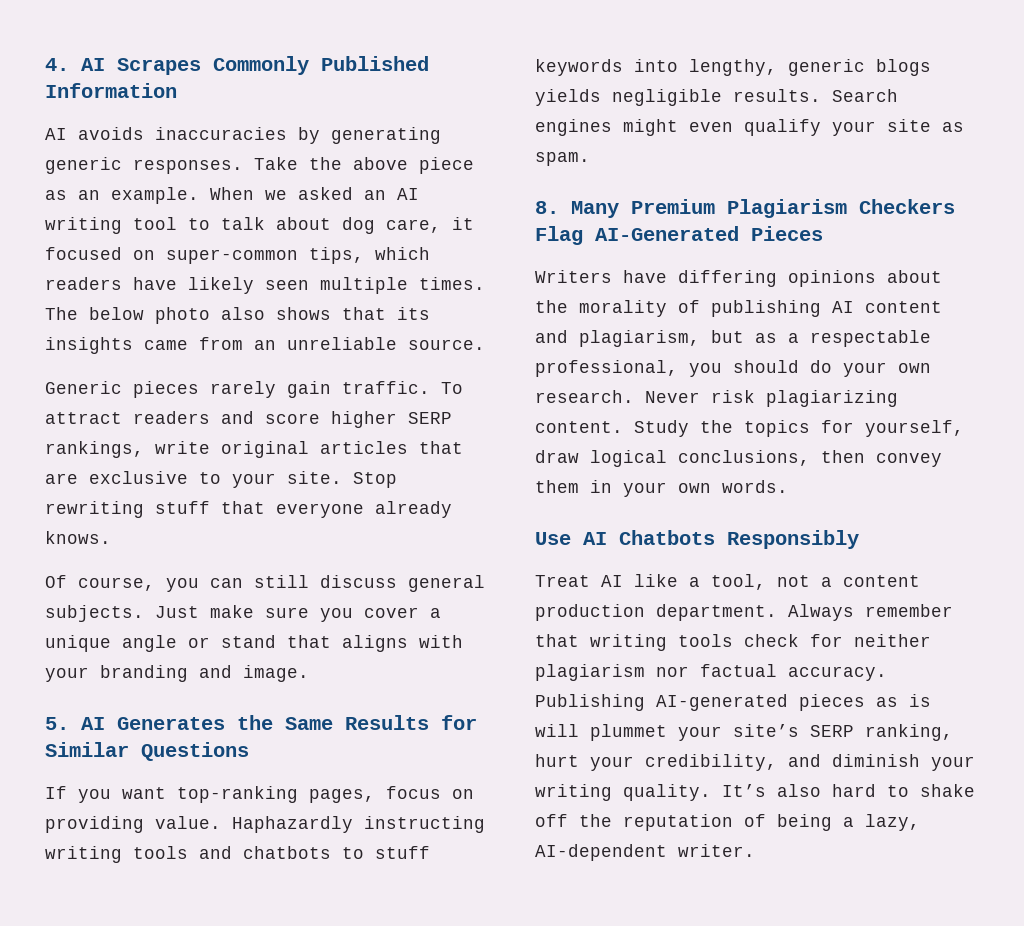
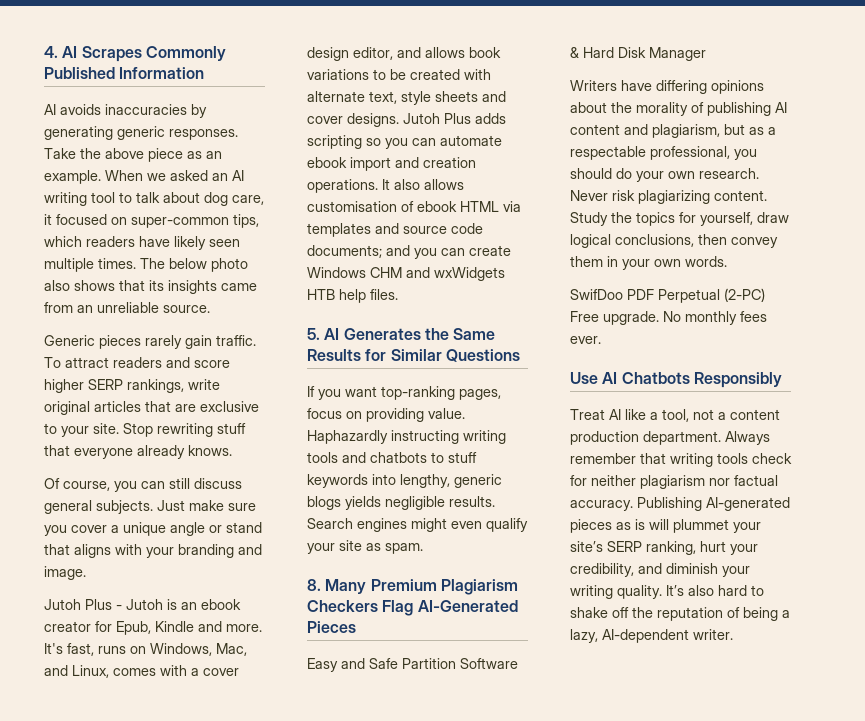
+ Jutoh Plus - Jutoh is an ebook creator for Epub, Kindle and more. It's fast, runs on Windows, Mac, and Linux, comes with a cover design editor, and allows book variations to be created with alternate text, style sheets and cover designs. Jutoh Plus adds scripting so you can automate ebook import and creation operations. It also allows customisation of ebook HTML via templates and source code documents; and you can create Windows CHM and wxWidgets HTB help files.
+ Easy and Safe Partition Software & Hard Disk Manager
+ SwifDoo PDF Perpetual (2-PC) Free upgrade. No monthly fees ever.

